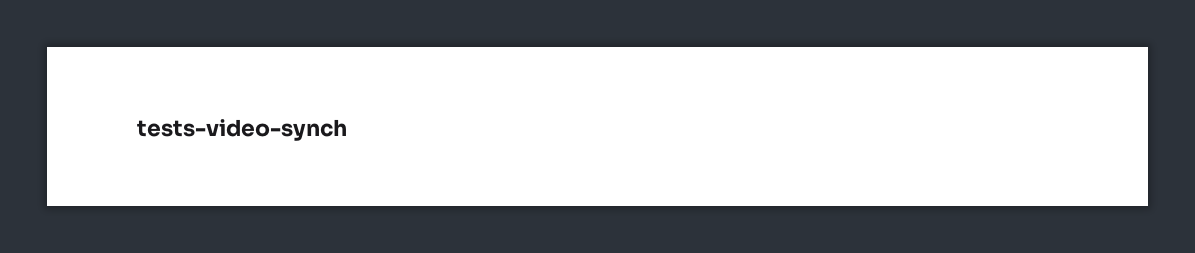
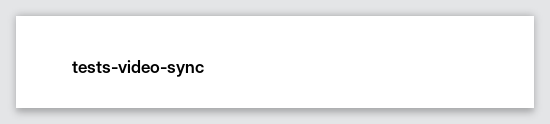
- tests-video-synch
+ tests-video-sync

